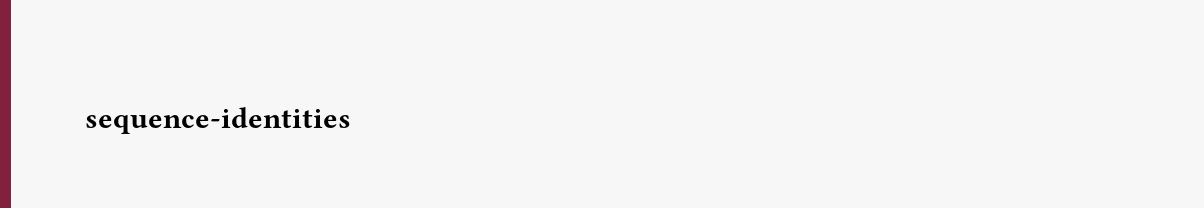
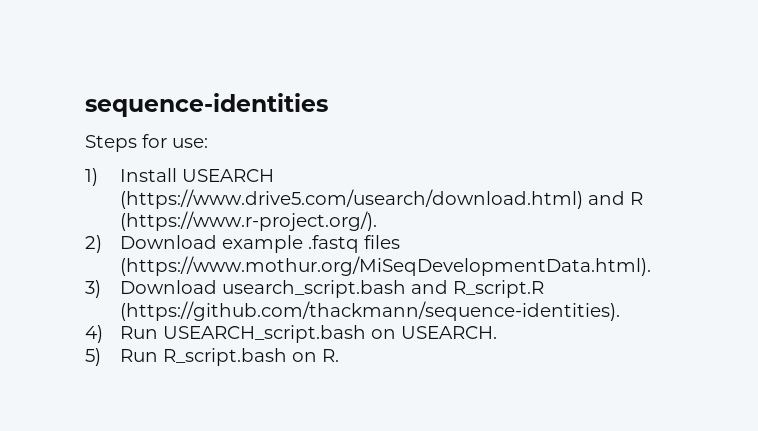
+ Steps for use:
+ 1) Install USEARCH (https://www.drive5.com/usearch/download.html) and R (https://www.r-project.org/).
+ 2) Download example .fastq files (https://www.mothur.org/MiSeqDevelopmentData.html).
+ 3) Download usearch_script.bash and R_script.R (https://github.com/thackmann/sequence-identities).
+ 4) Run USEARCH_script.bash on USEARCH.
+ 5) Run R_script.bash on R.

